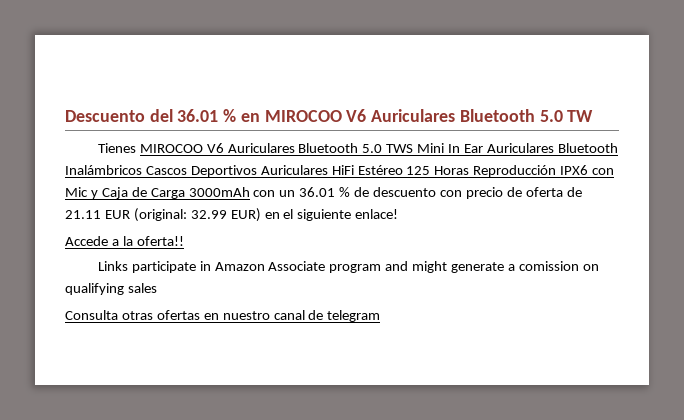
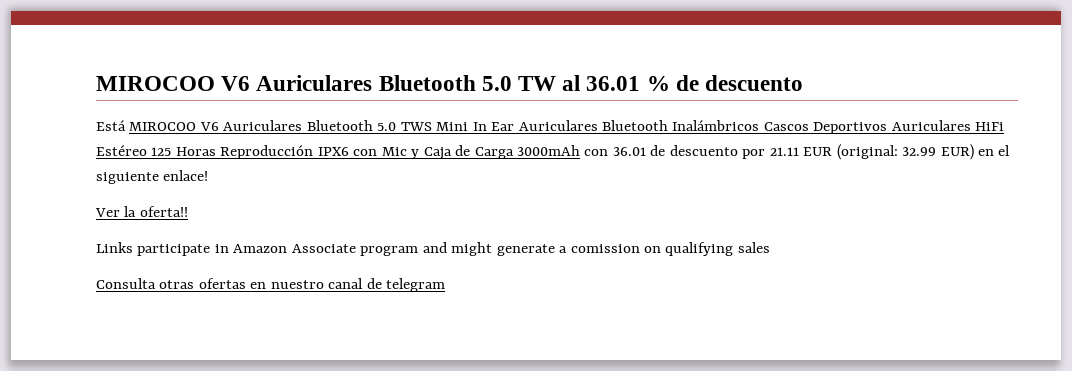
- Descuento del 36.01 % en MIROCOO V6 Auriculares Bluetooth 5.0 TW
- Tienes MIROCOO V6 Auriculares Bluetooth 5.0 TWS Mini In Ear Auriculares Bluetooth Inalámbricos Cascos Deportivos Auriculares HiFi Estéreo 125 Horas Reproducción IPX6 con Mic y Caja de Carga 3000mAh con un 36.01 % de descuento con precio de oferta de 21.11 EUR (original: 32.99 EUR) en el siguiente enlace!
+ MIROCOO V6 Auriculares Bluetooth 5.0 TW al 36.01 % de descuento
+ Está MIROCOO V6 Auriculares Bluetooth 5.0 TWS Mini In Ear Auriculares Bluetooth Inalámbricos Cascos Deportivos Auriculares HiFi Estéreo 125 Horas Reproducción IPX6 con Mic y Caja de Carga 3000mAh con 36.01 de descuento por 21.11 EUR (original: 32.99 EUR) en el siguiente enlace!
- Accede a la oferta!!
+ Ver la oferta!!

